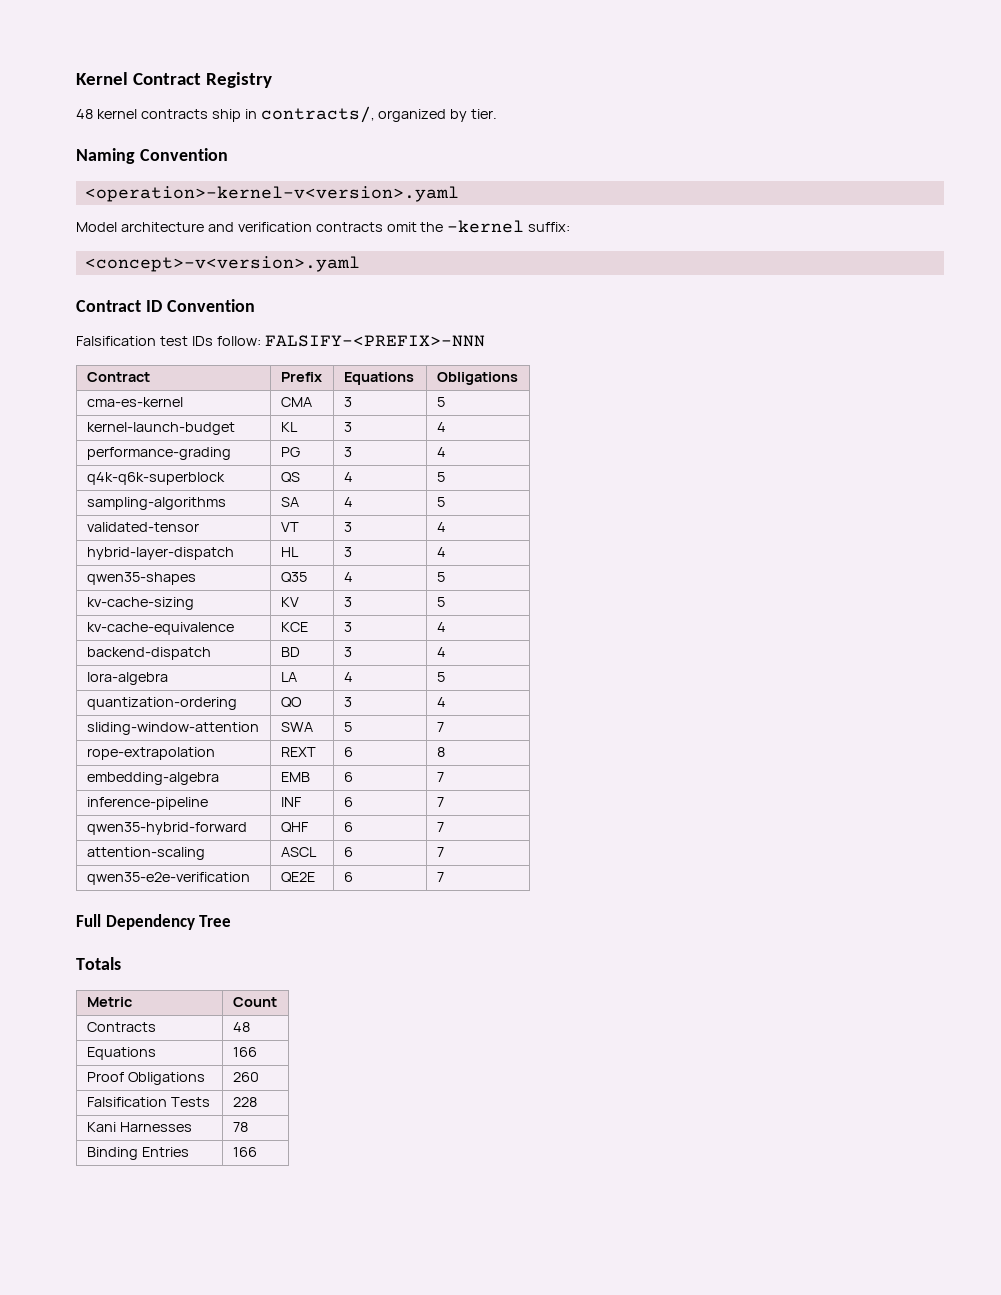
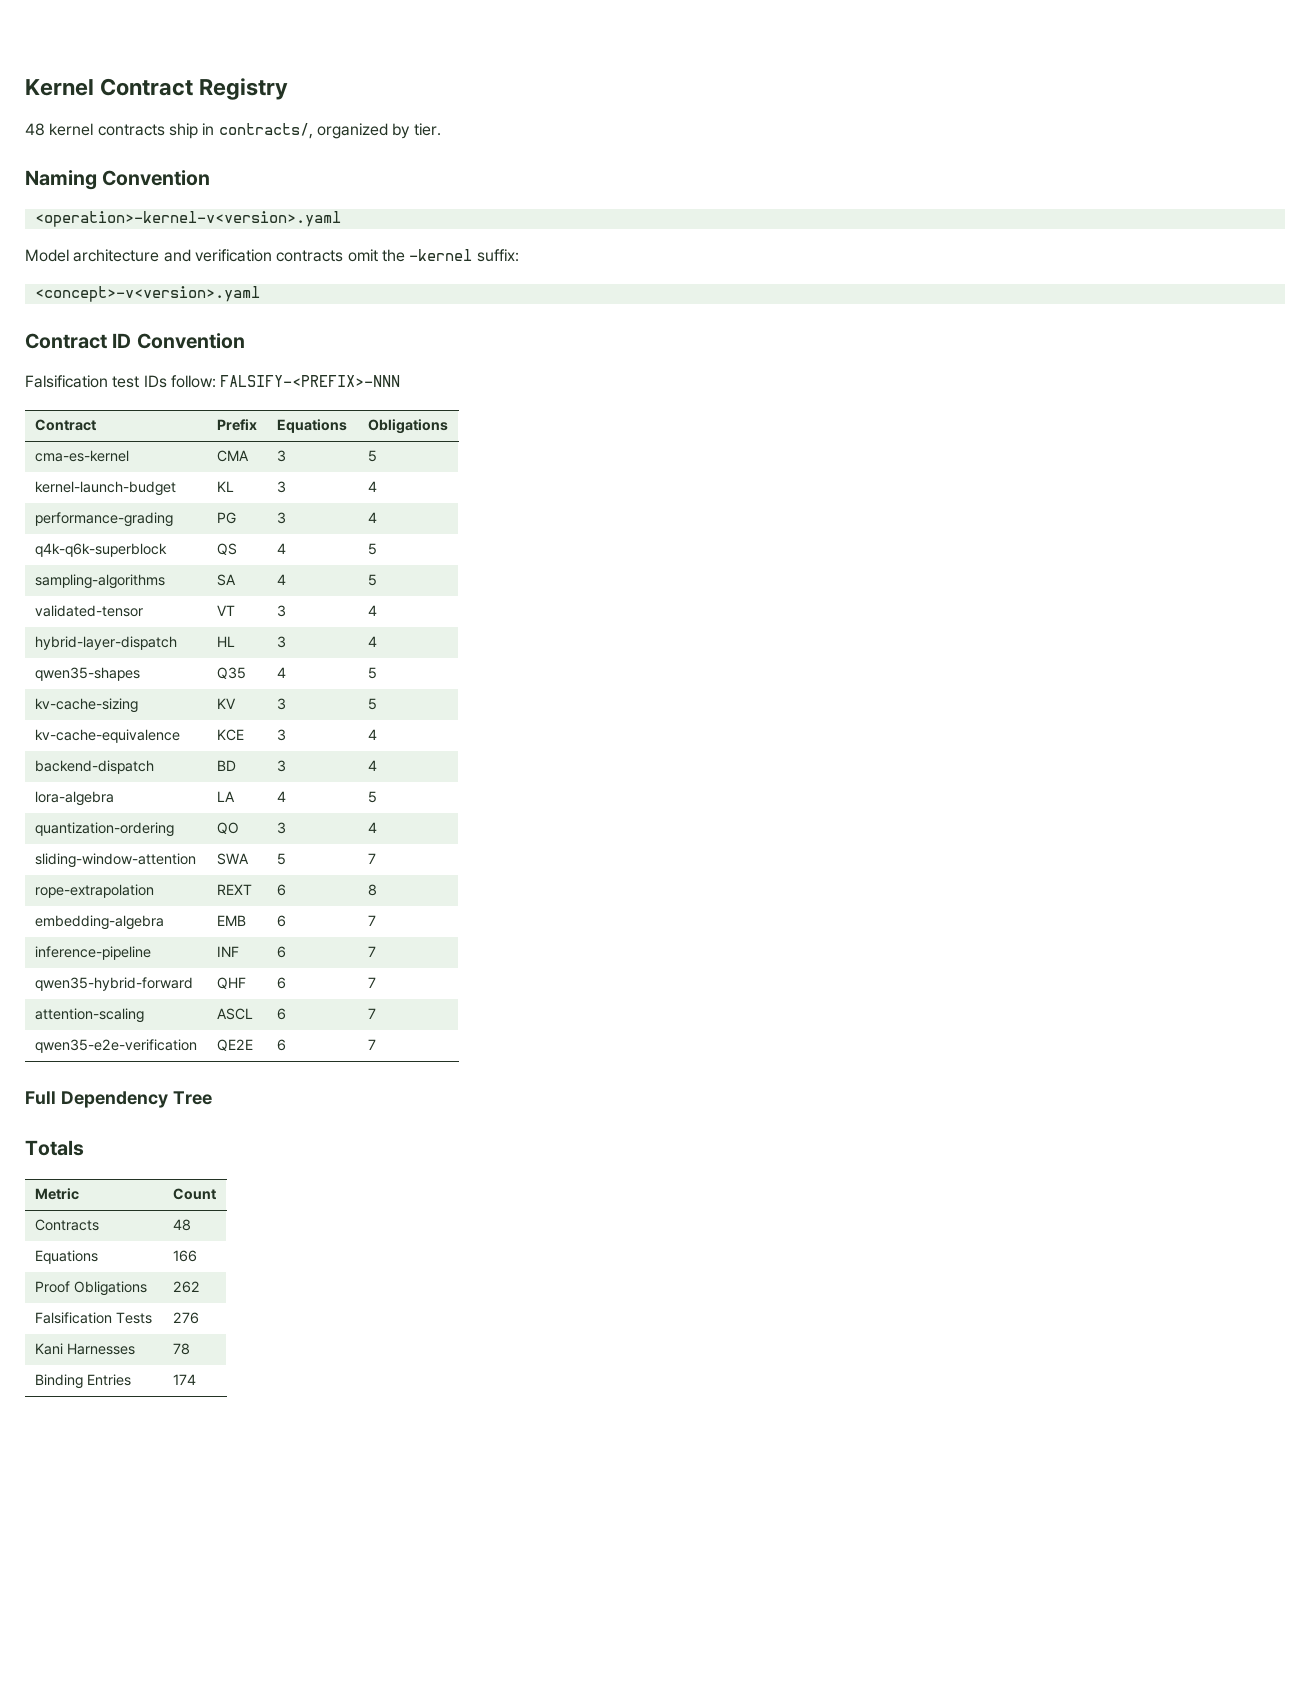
- Proof Obligations | 260
+ Proof Obligations | 262
- Falsification Tests | 228
+ Falsification Tests | 276
- Binding Entries | 166
+ Binding Entries | 174

